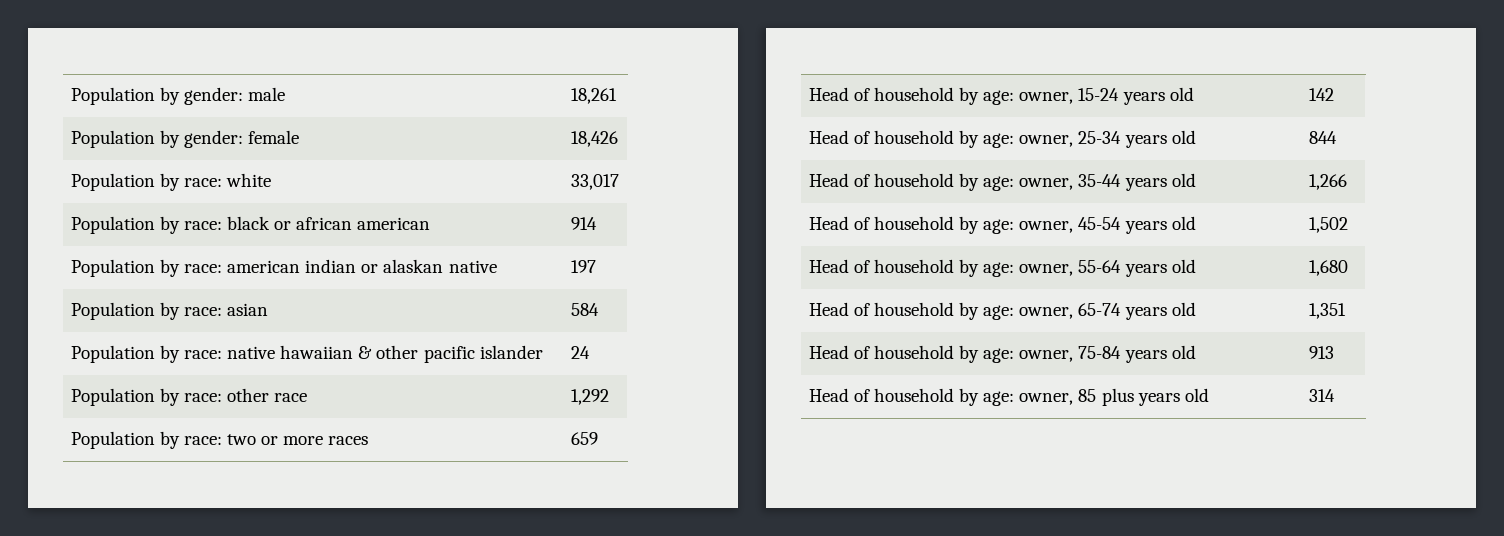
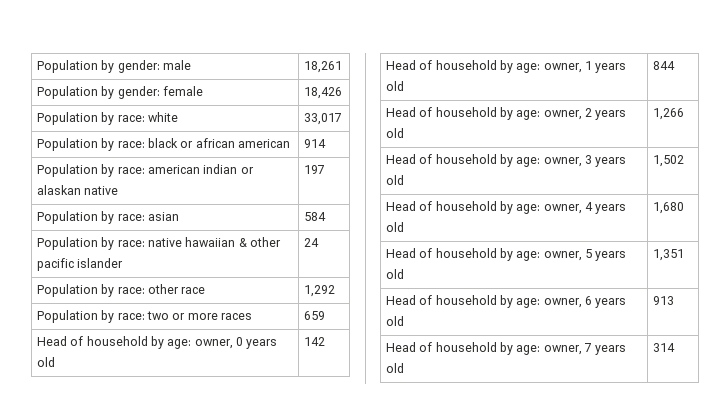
- Head of household by age: owner, 15-24 years old | 142
+ Head of household by age: owner, 0 years old | 142
- Head of household by age: owner, 25-34 years old | 844
+ Head of household by age: owner, 1 years old | 844
- Head of household by age: owner, 35-44 years old | 1,266
+ Head of household by age: owner, 2 years old | 1,266
- Head of household by age: owner, 45-54 years old | 1,502
+ Head of household by age: owner, 3 years old | 1,502
- Head of household by age: owner, 55-64 years old | 1,680
+ Head of household by age: owner, 4 years old | 1,680
- Head of household by age: owner, 65-74 years old | 1,351
+ Head of household by age: owner, 5 years old | 1,351
- Head of household by age: owner, 75-84 years old | 913
+ Head of household by age: owner, 6 years old | 913
- Head of household by age: owner, 85 plus years old | 314
+ Head of household by age: owner, 7 years old | 314

